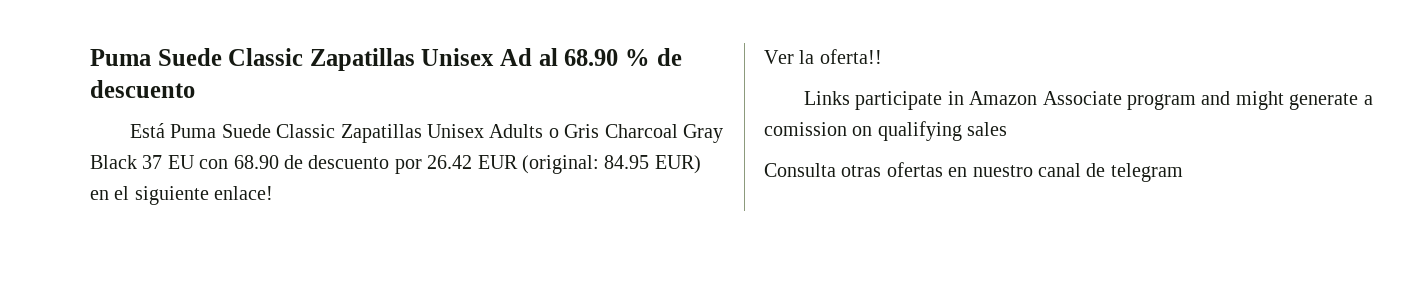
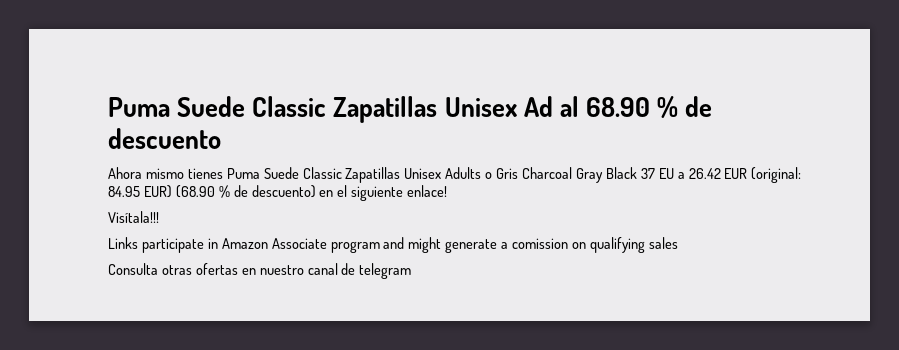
- Está Puma Suede Classic Zapatillas Unisex Adults o Gris Charcoal Gray Black 37 EU con 68.90 de descuento por 26.42 EUR (original: 84.95 EUR) en el siguiente enlace!
+ Ahora mismo tienes Puma Suede Classic Zapatillas Unisex Adults o Gris Charcoal Gray Black 37 EU a 26.42 EUR (original: 84.95 EUR) (68.90 % de descuento) en el siguiente enlace!
- Ver la oferta!!
+ Visítala!!!

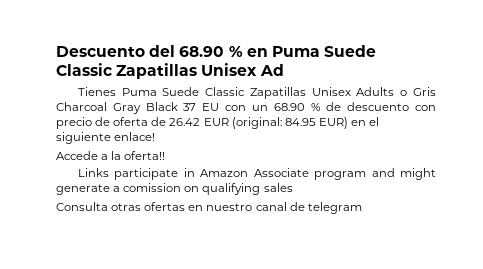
- Puma Suede Classic Zapatillas Unisex Ad al 68.90 % de descuento
- Ahora mismo tienes Puma Suede Classic Zapatillas Unisex Adults o Gris Charcoal Gray Black 37 EU a 26.42 EUR (original: 84.95 EUR) (68.90 % de descuento) en el siguiente enlace!
+ Descuento del 68.90 % en Puma Suede Classic Zapatillas Unisex Ad
+ Tienes Puma Suede Classic Zapatillas Unisex Adults o Gris Charcoal Gray Black 37 EU con un 68.90 % de descuento con precio de oferta de 26.42 EUR (original: 84.95 EUR) en el siguiente enlace!
- Visítala!!!
+ Accede a la oferta!!

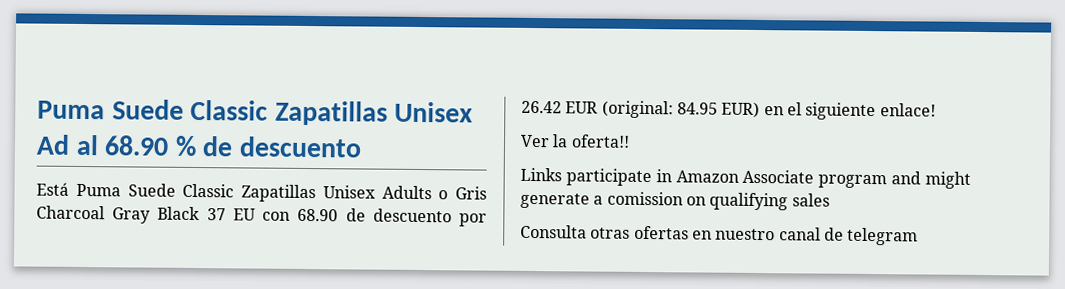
- Descuento del 68.90 % en Puma Suede Classic Zapatillas Unisex Ad
- Tienes Puma Suede Classic Zapatillas Unisex Adults o Gris Charcoal Gray Black 37 EU con un 68.90 % de descuento con precio de oferta de 26.42 EUR (original: 84.95 EUR) en el siguiente enlace!
+ Puma Suede Classic Zapatillas Unisex Ad al 68.90 % de descuento
+ Está Puma Suede Classic Zapatillas Unisex Adults o Gris Charcoal Gray Black 37 EU con 68.90 de descuento por 26.42 EUR (original: 84.95 EUR) en el siguiente enlace!
- Accede a la oferta!!
+ Ver la oferta!!

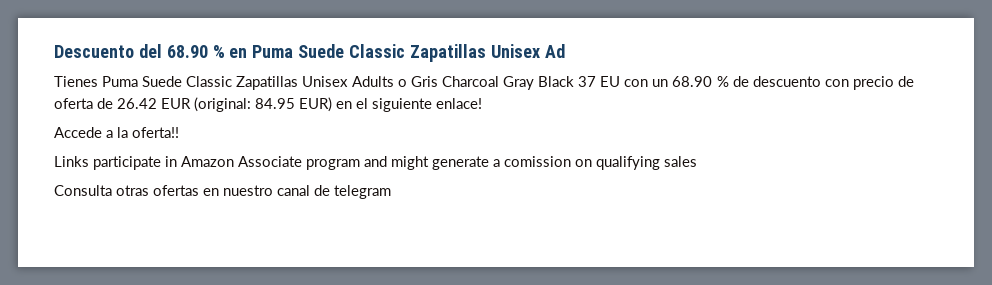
- Puma Suede Classic Zapatillas Unisex Ad al 68.90 % de descuento
- Está Puma Suede Classic Zapatillas Unisex Adults o Gris Charcoal Gray Black 37 EU con 68.90 de descuento por 26.42 EUR (original: 84.95 EUR) en el siguiente enlace!
+ Descuento del 68.90 % en Puma Suede Classic Zapatillas Unisex Ad
+ Tienes Puma Suede Classic Zapatillas Unisex Adults o Gris Charcoal Gray Black 37 EU con un 68.90 % de descuento con precio de oferta de 26.42 EUR (original: 84.95 EUR) en el siguiente enlace!
- Ver la oferta!!
+ Accede a la oferta!!

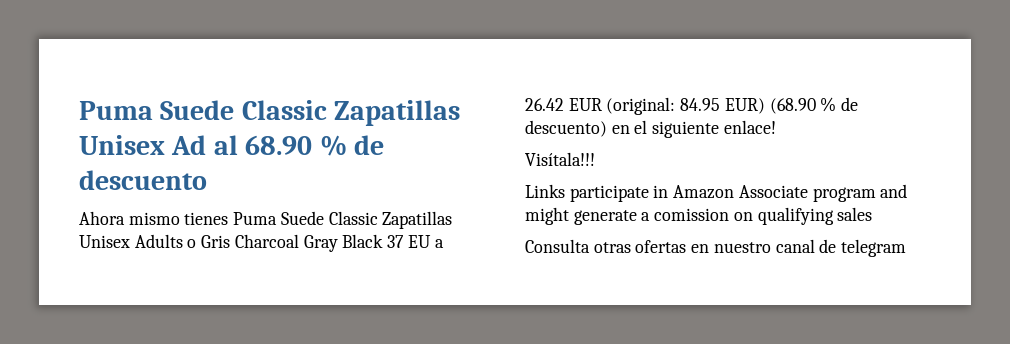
- Descuento del 68.90 % en Puma Suede Classic Zapatillas Unisex Ad
- Tienes Puma Suede Classic Zapatillas Unisex Adults o Gris Charcoal Gray Black 37 EU con un 68.90 % de descuento con precio de oferta de 26.42 EUR (original: 84.95 EUR) en el siguiente enlace!
+ Puma Suede Classic Zapatillas Unisex Ad al 68.90 % de descuento
+ Ahora mismo tienes Puma Suede Classic Zapatillas Unisex Adults o Gris Charcoal Gray Black 37 EU a 26.42 EUR (original: 84.95 EUR) (68.90 % de descuento) en el siguiente enlace!
- Accede a la oferta!!
+ Visítala!!!

